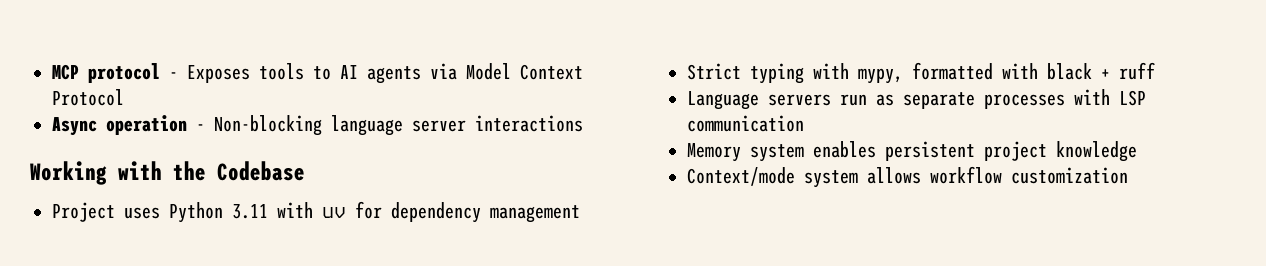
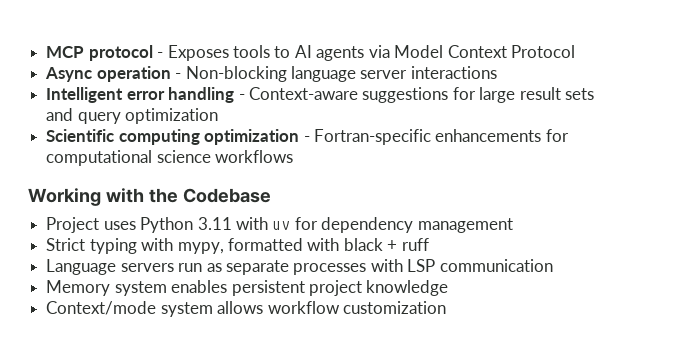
+ Intelligent error handling - Context-aware suggestions for large result sets and query optimization
+ Scientific computing optimization - Fortran-specific enhancements for computational science workflows

